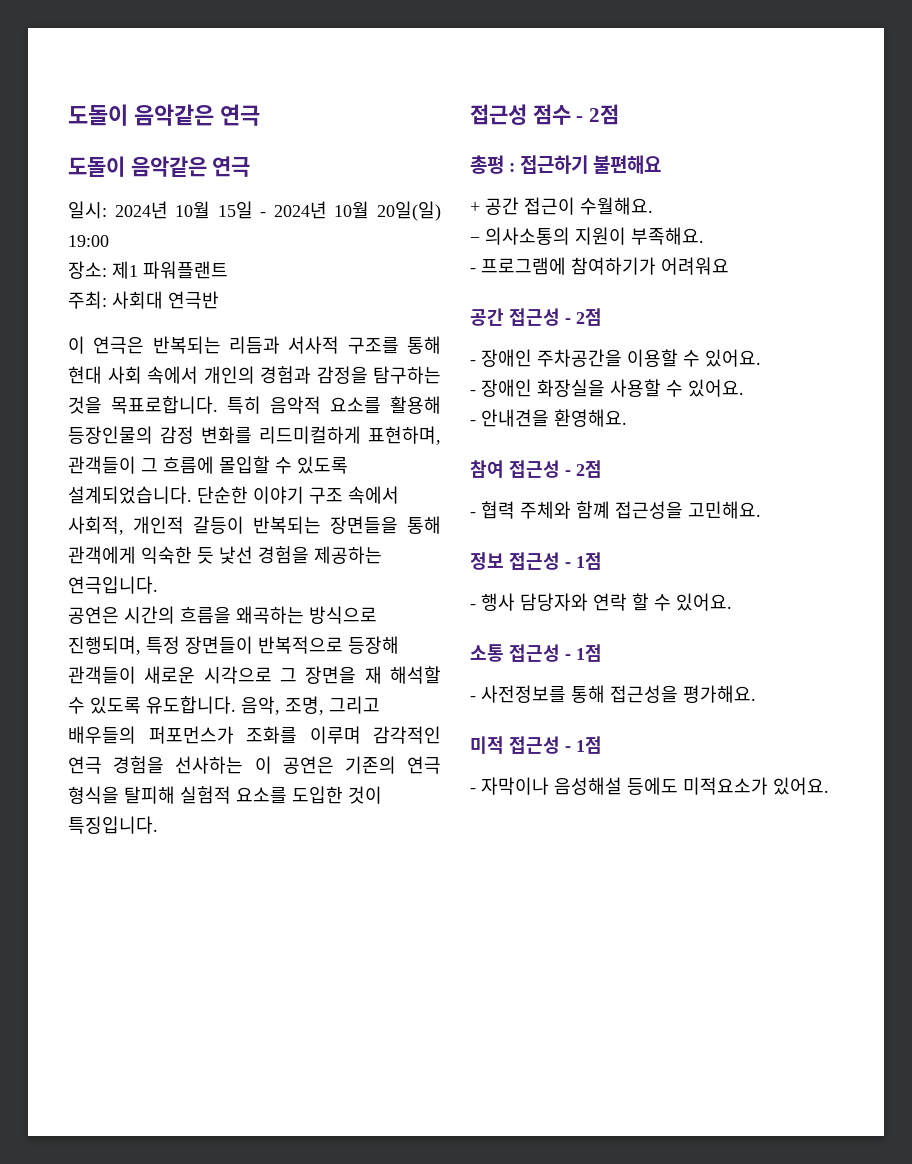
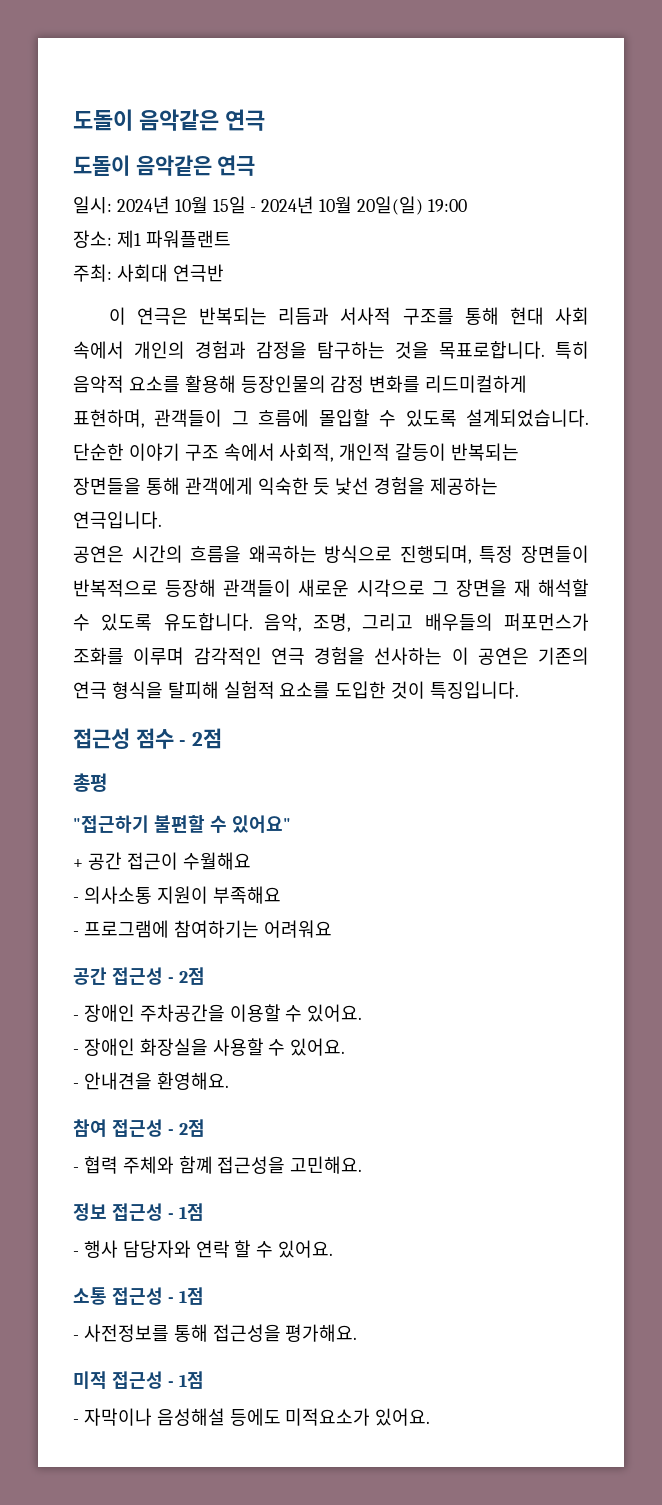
- 총평 : 접근하기 불편해요
+ 총평
+ "접근하기 불편할 수 있어요"
- + 공간 접근이 수월해요.
- − 의사소통의 지원이 부족해요.
+ + 공간 접근이 수월해요
+ - 의사소통 지원이 부족해요
- - 프로그램에 참여하기가 어려워요
+ - 프로그램에 참여하기는 어려워요

